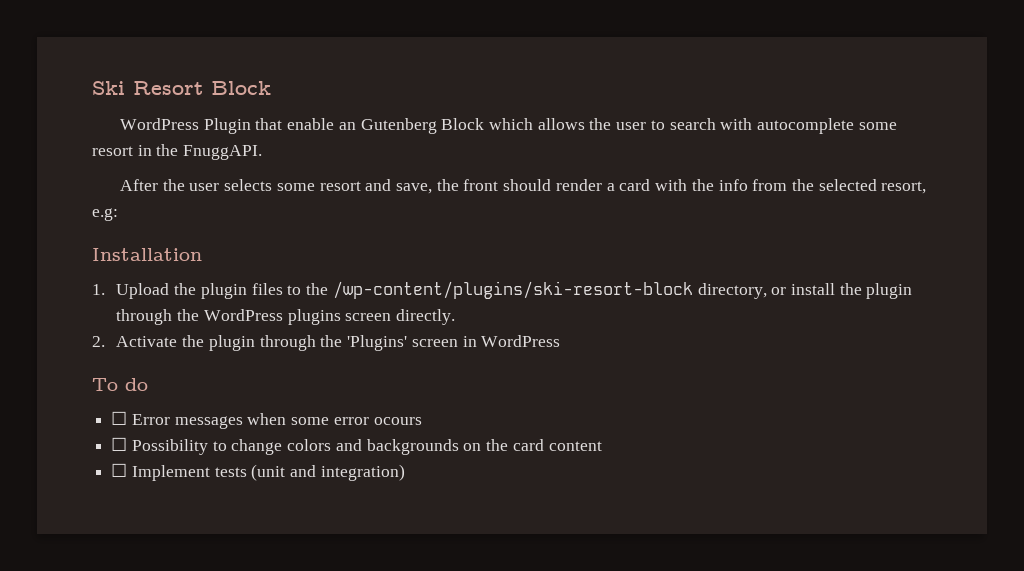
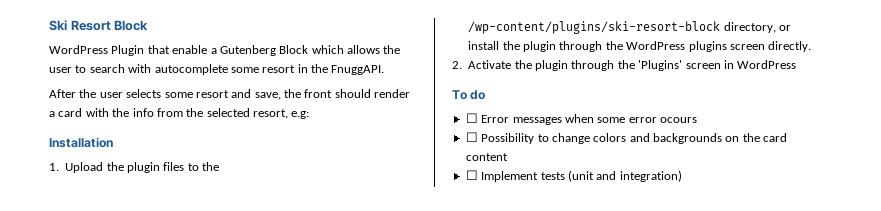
- WordPress Plugin that enable an Gutenberg Block which allows the user to search with autocomplete some resort in the FnuggAPI.
+ WordPress Plugin that enable a Gutenberg Block which allows the user to search with autocomplete some resort in the FnuggAPI.

